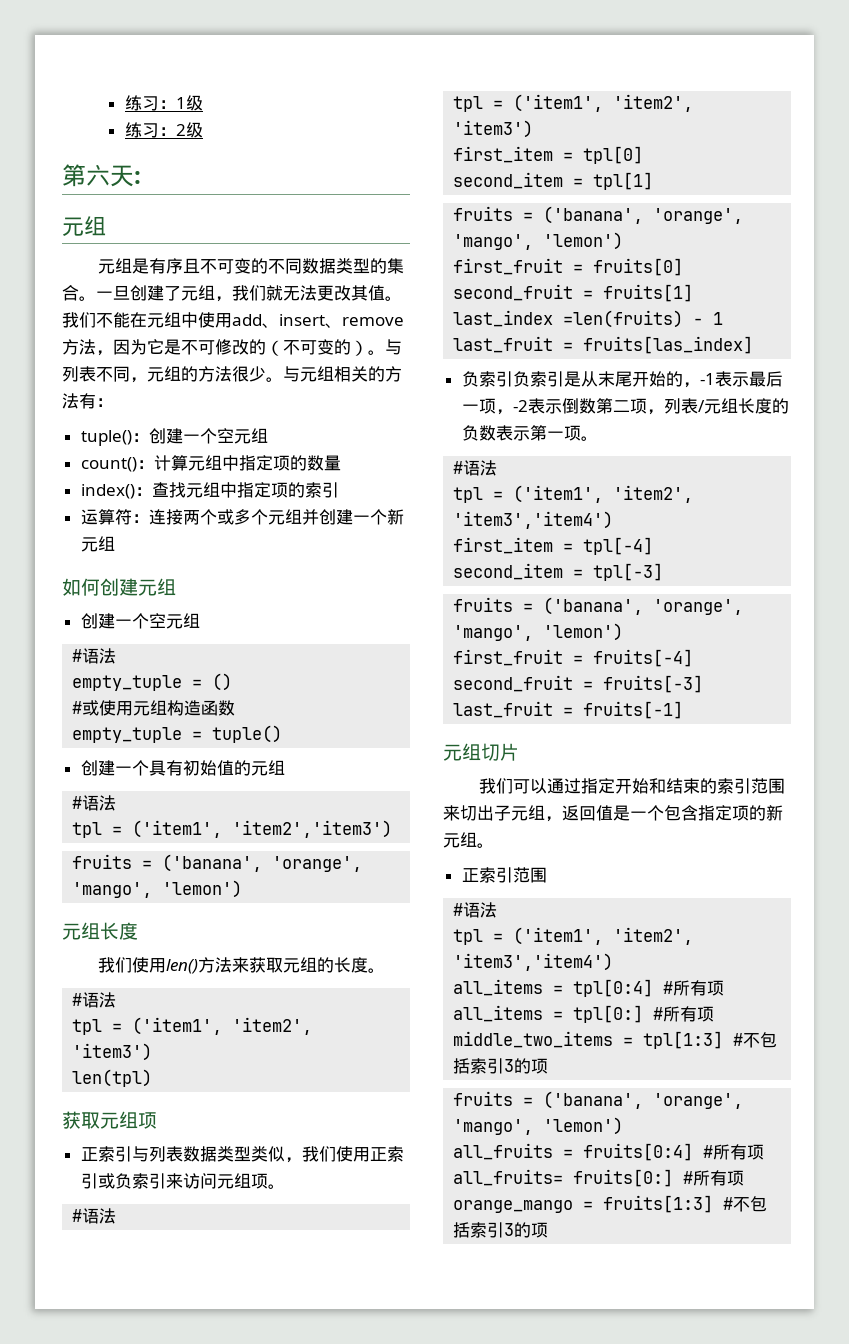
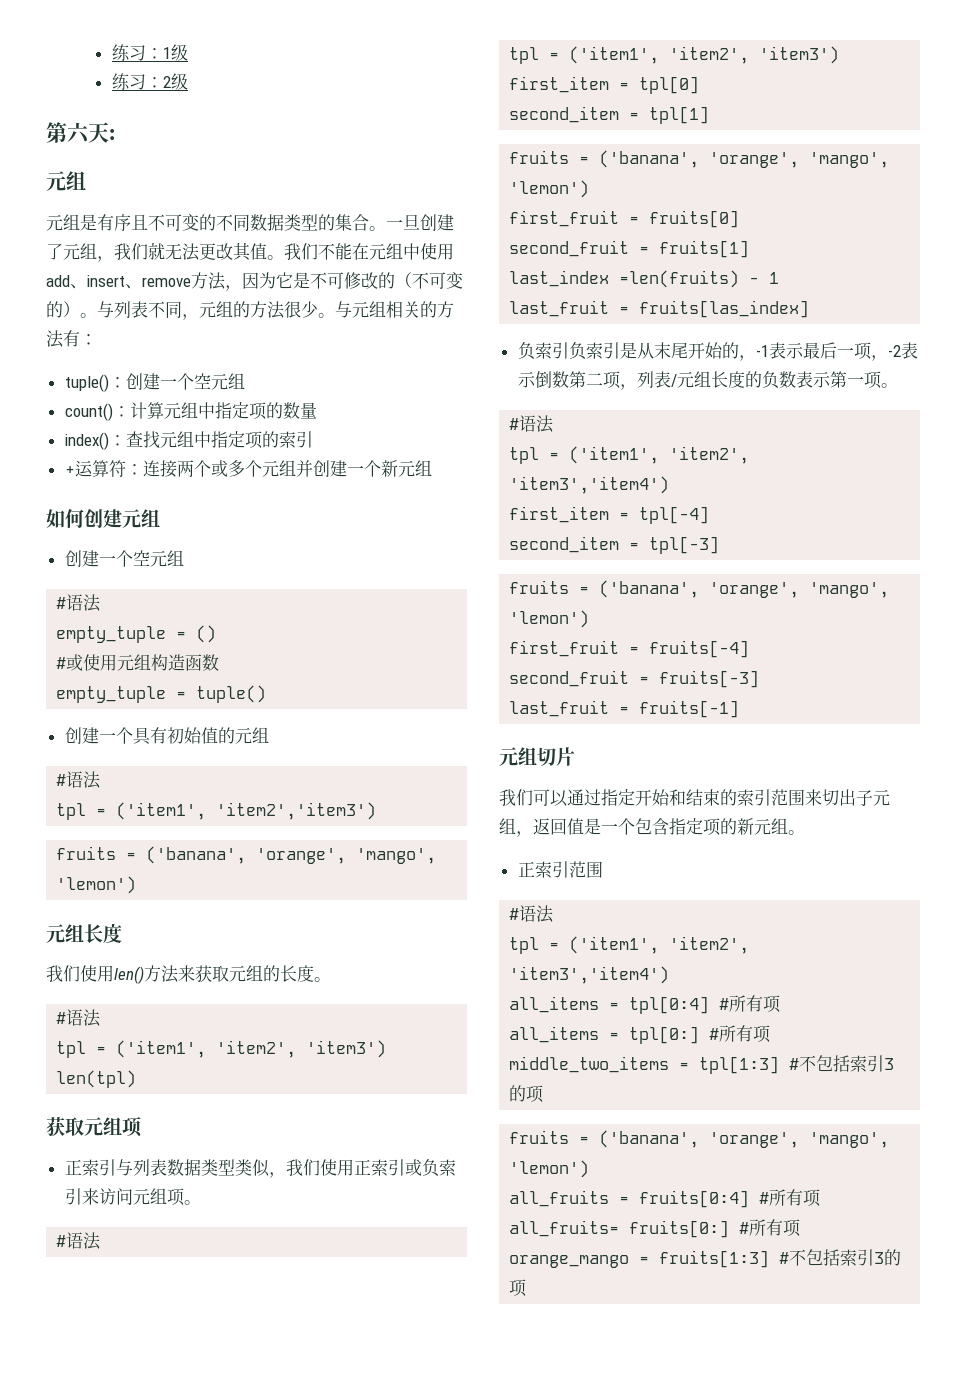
- 运算符：连接两个或多个元组并创建一个新元组
+ +运算符：连接两个或多个元组并创建一个新元组

